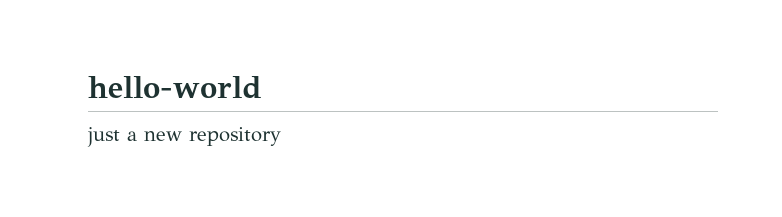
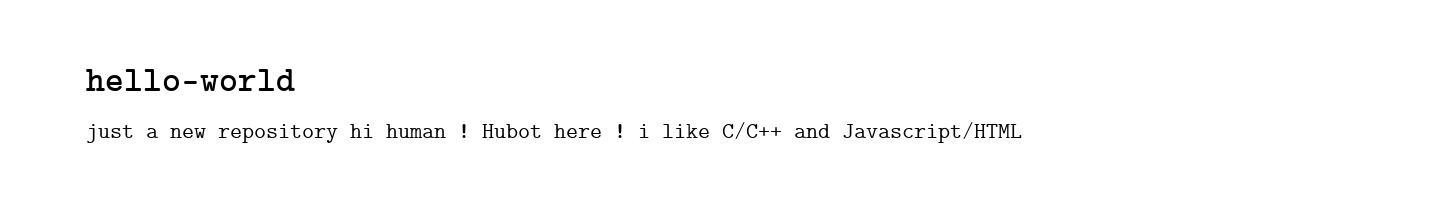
- just a new repository
+ just a new repository hi human ! Hubot here ! i like C/C++ and Javascript/HTML

